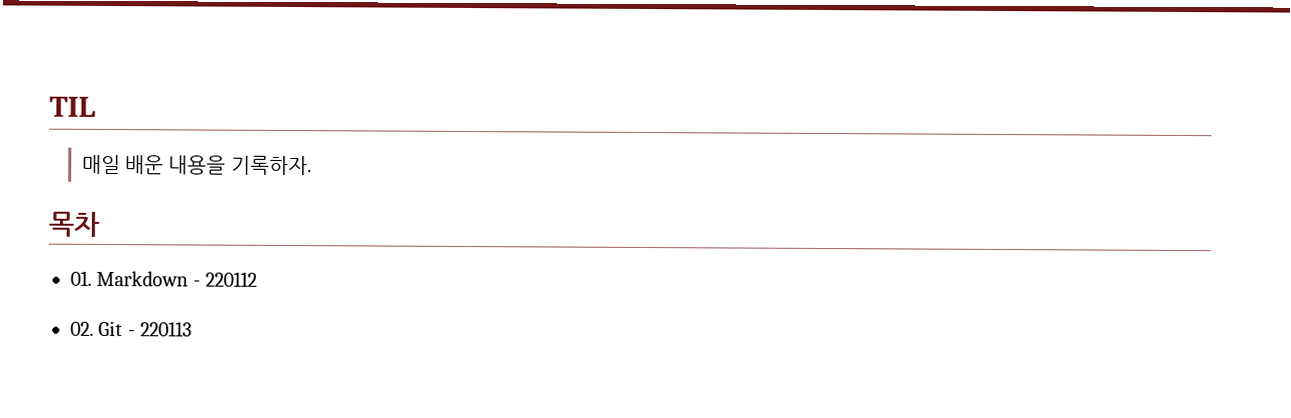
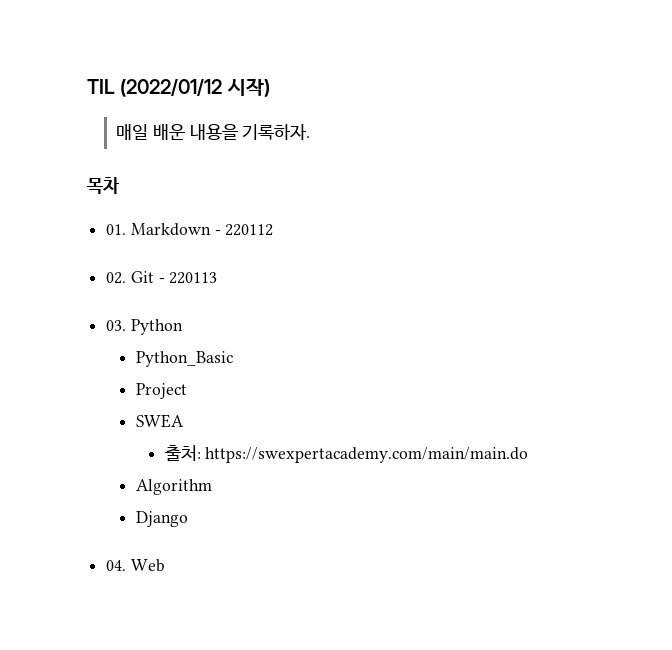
- TIL
+ TIL (2022/01/12 시작)
+ 03. Python
+ Python_Basic
+ Project
+ SWEA
+ 출처: https://swexpertacademy.com/main/main.do
+ Algorithm
+ Django
+ 04. Web

